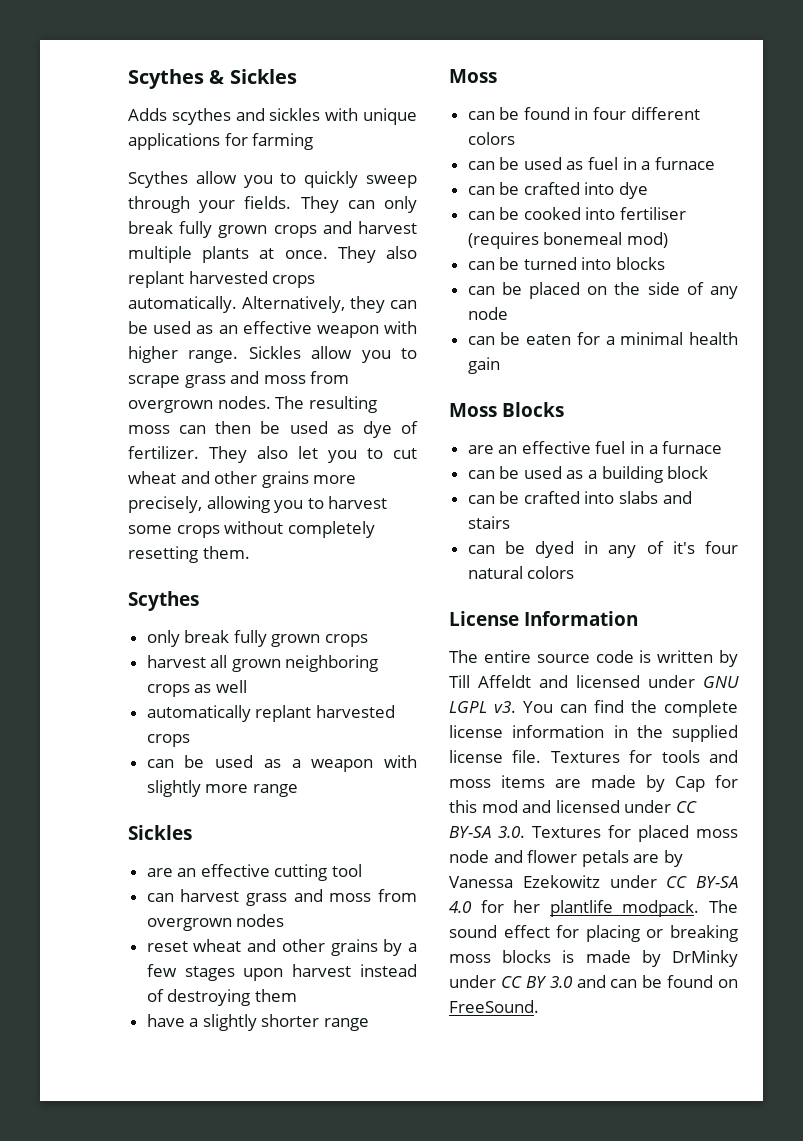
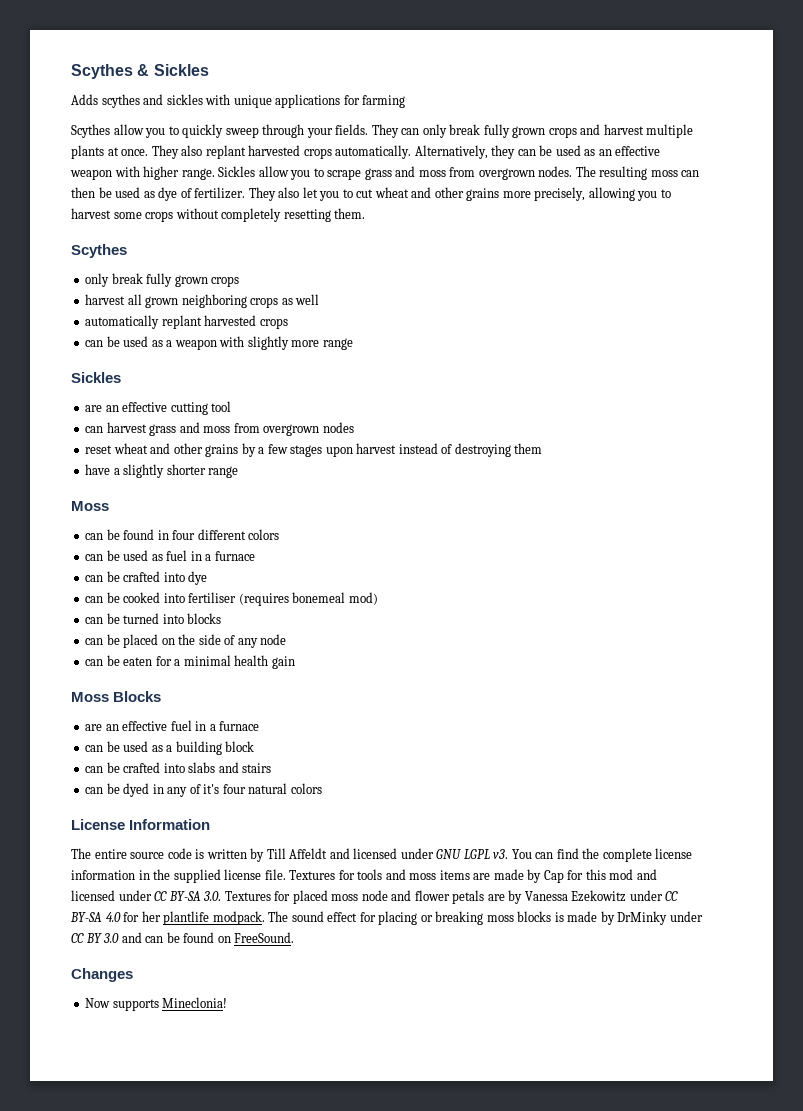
+ Changes
+ Now supports Mineclonia!

